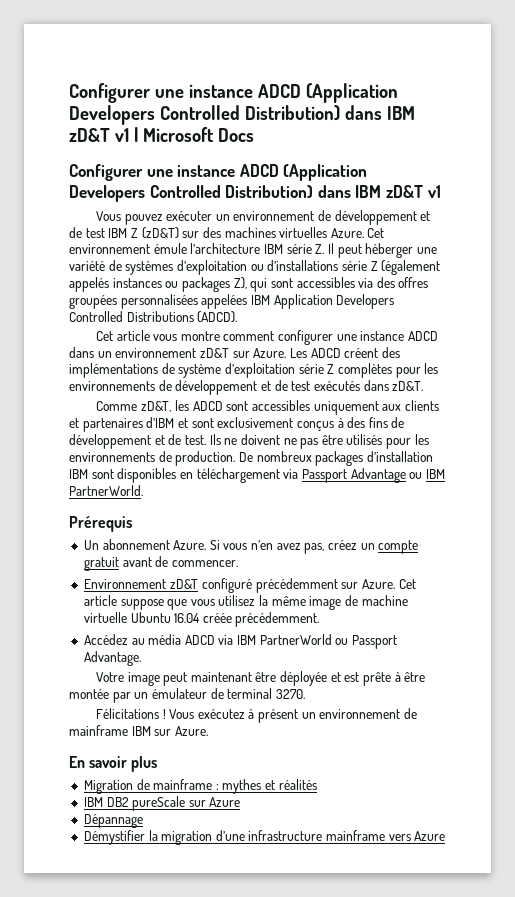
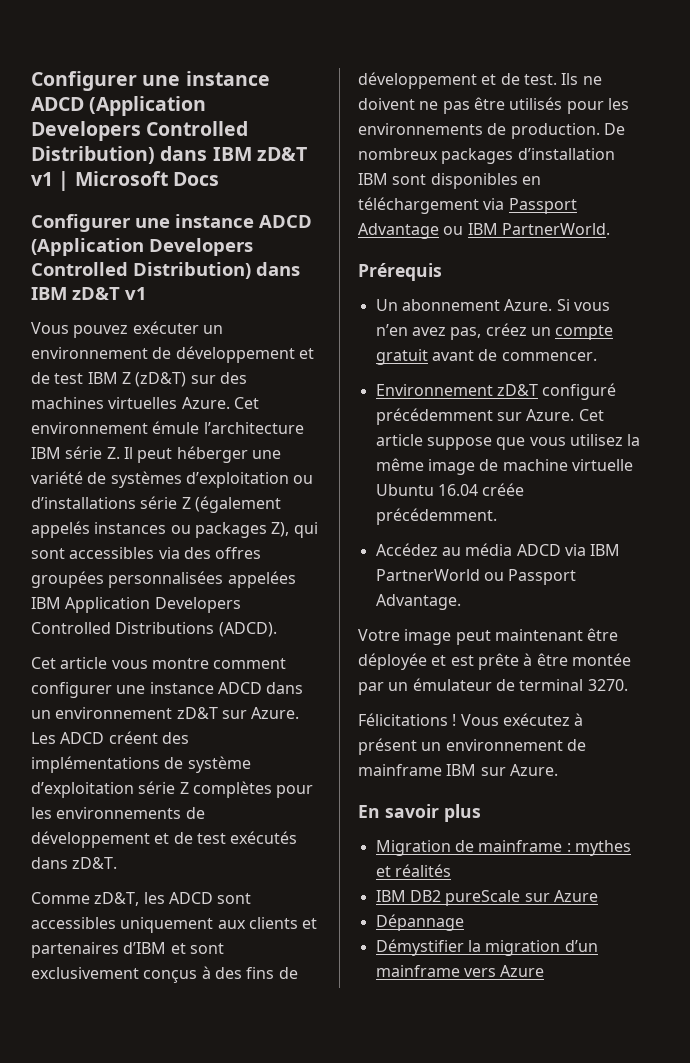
- Démystifier la migration d’une infrastructure mainframe vers Azure
+ Démystifier la migration d’un mainframe vers Azure

